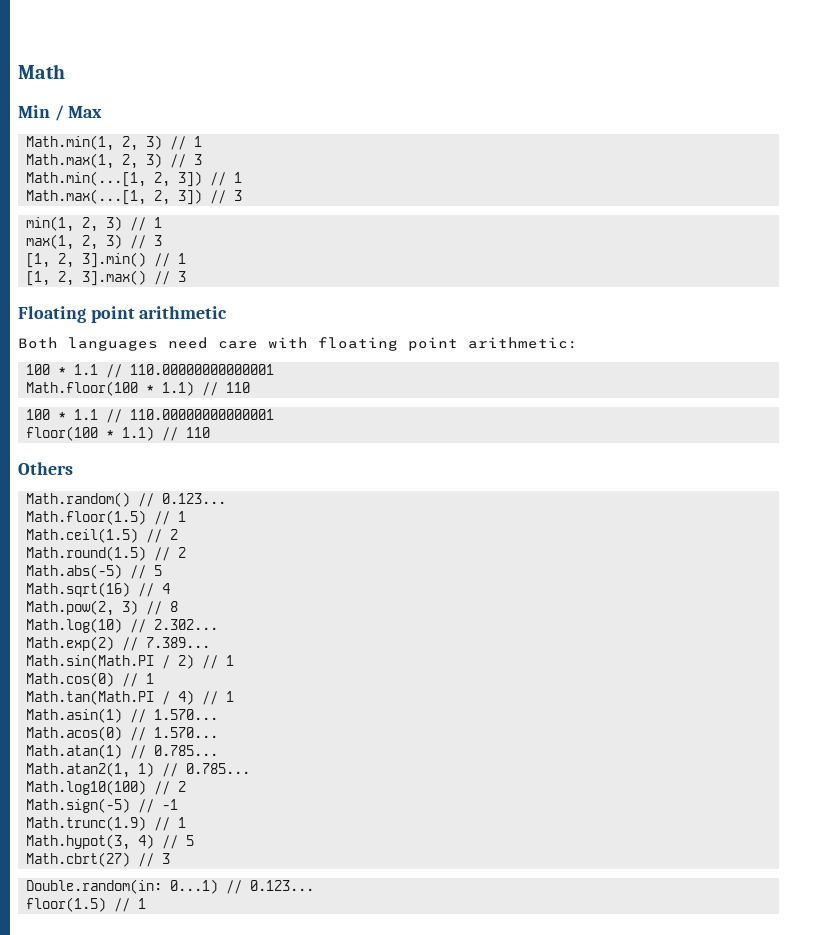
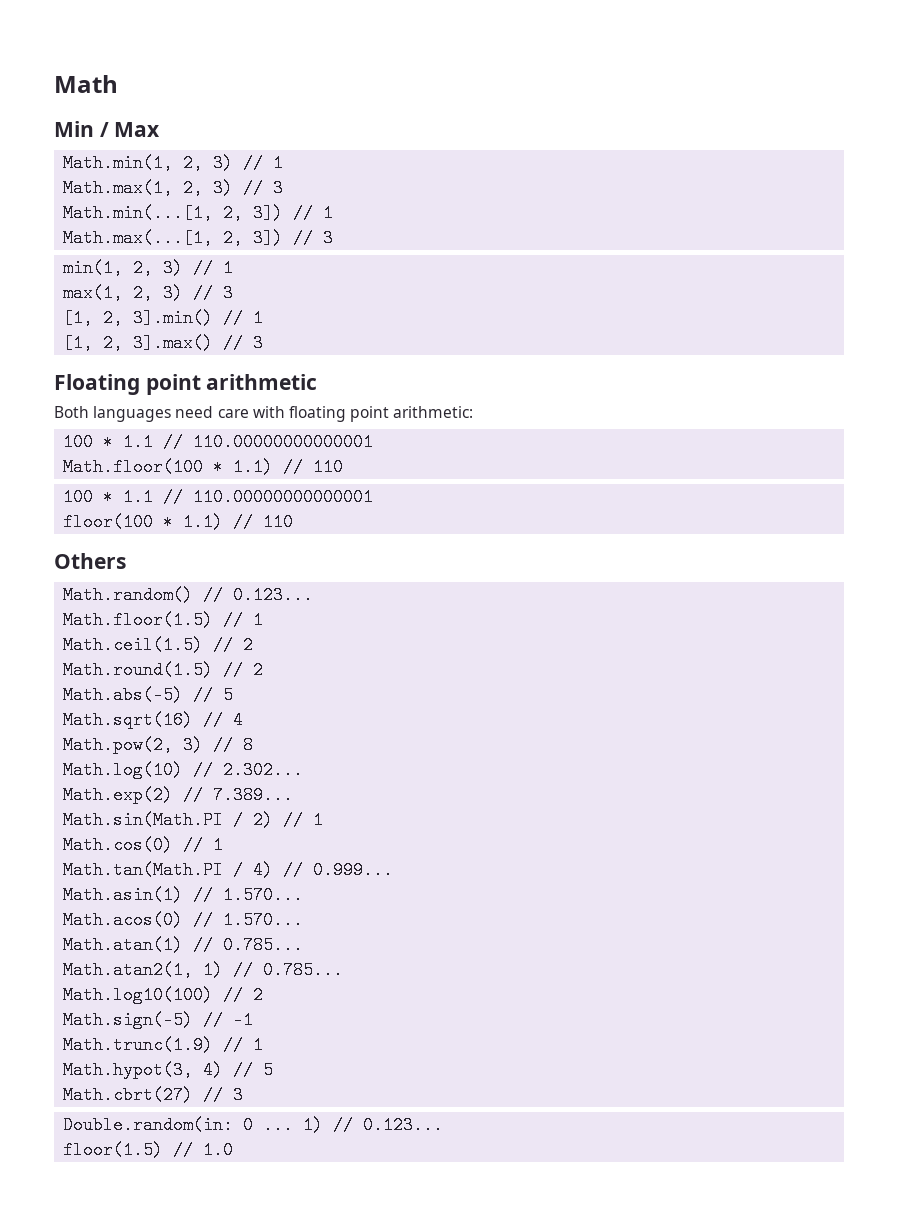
- Math.tan(Math.PI / 4) // 1
+ Math.tan(Math.PI / 4) // 0.999...
- Double.random(in: 0...1) // 0.123...
+ Double.random(in: 0 ... 1) // 0.123...
- floor(1.5) // 1
+ floor(1.5) // 1.0

